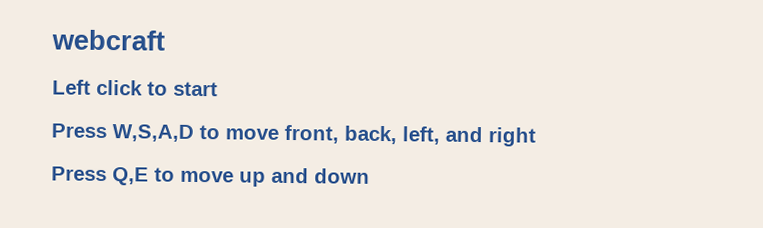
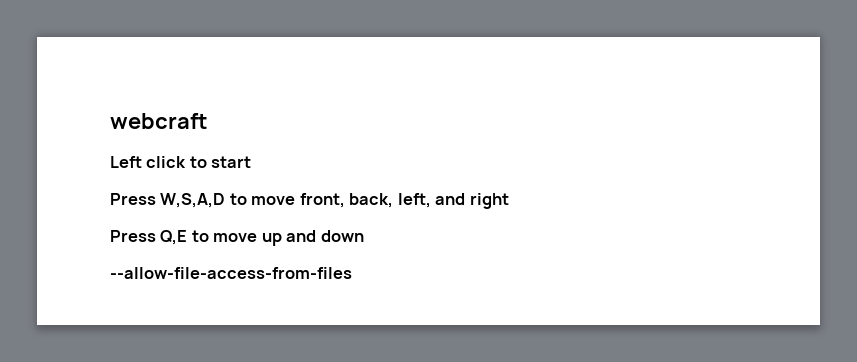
+ --allow-file-access-from-files

